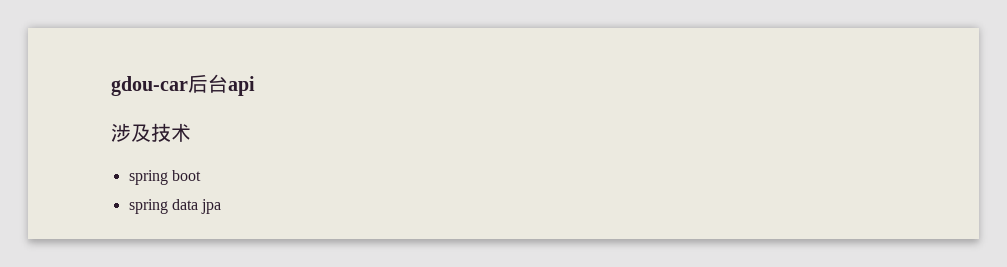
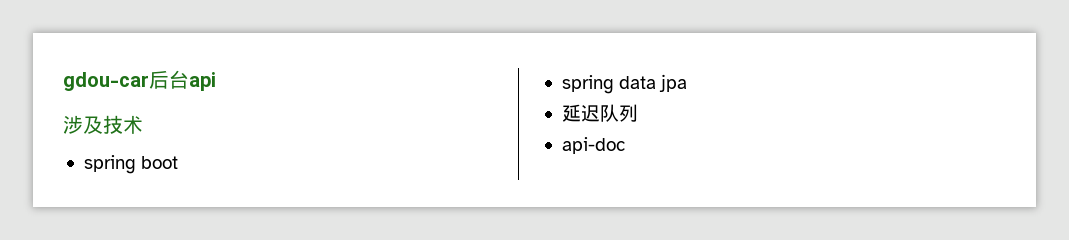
+ 延迟队列
+ api-doc

